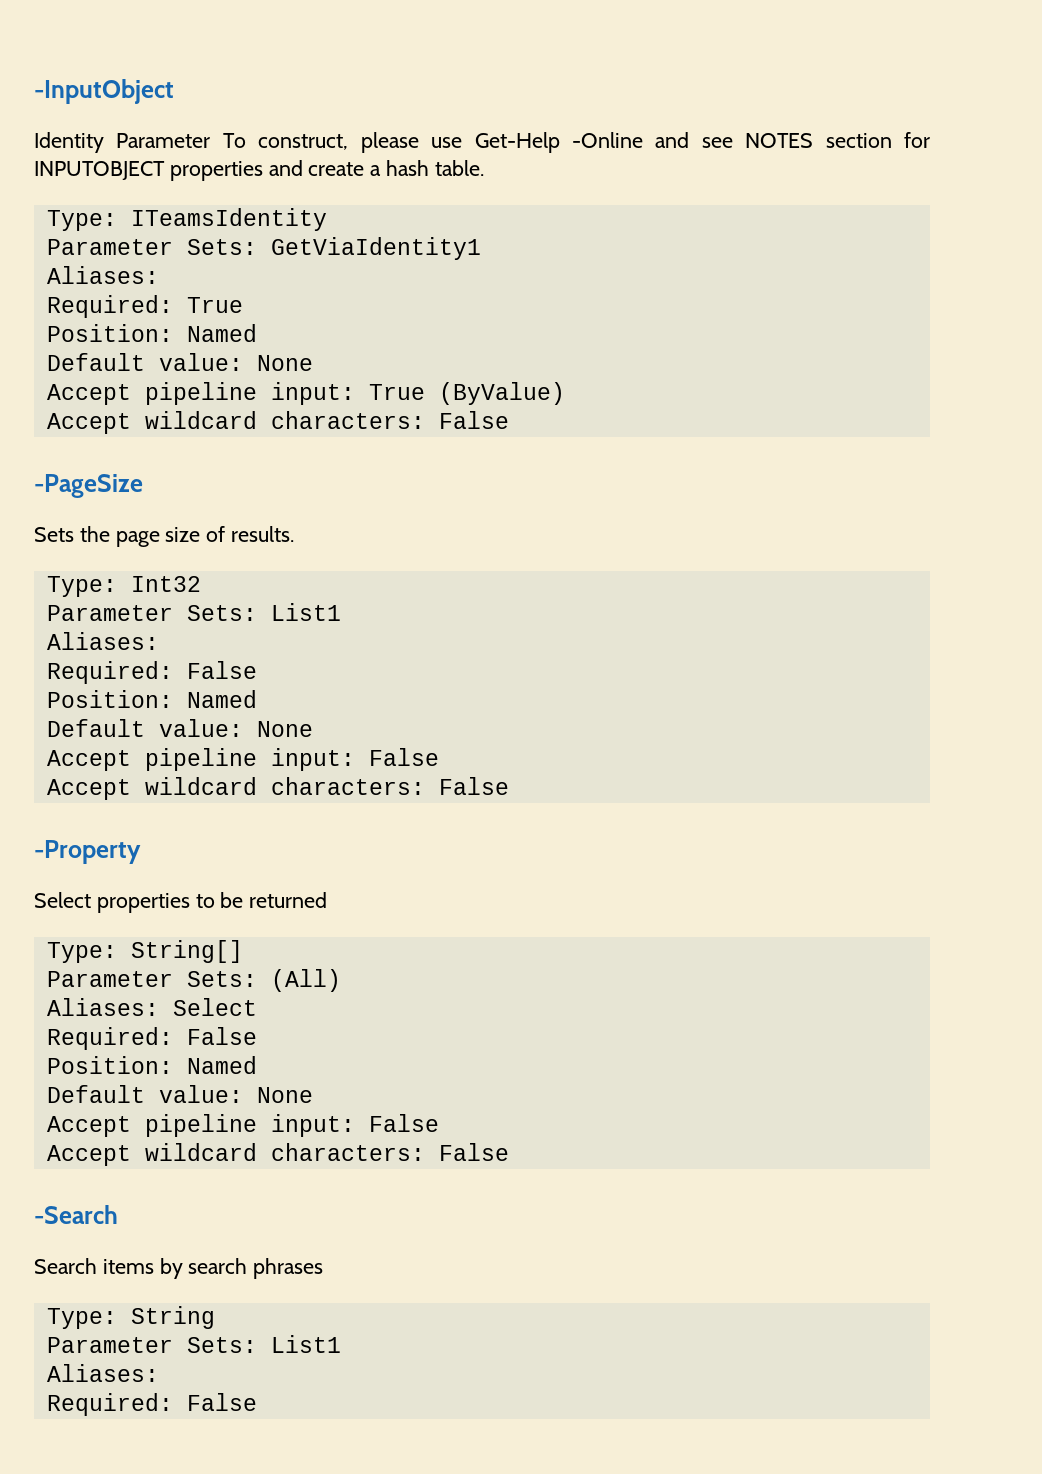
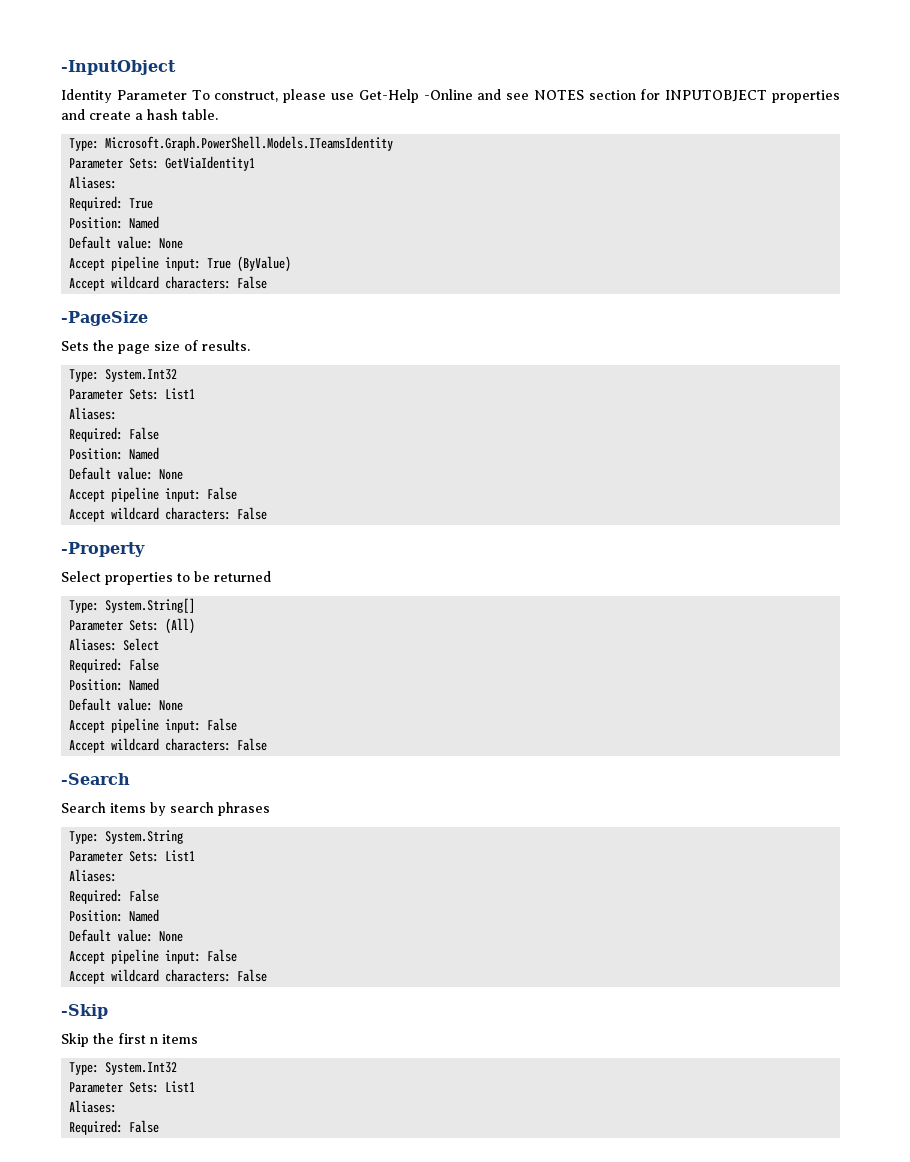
- Type: ITeamsIdentity
+ Type: Microsoft.Graph.PowerShell.Models.ITeamsIdentity
  Sets the page size of results.
- Type: Int32
+ Type: System.Int32
- Type: String[]
+ Type: System.String[]
- Type: String
+ Type: System.String
+ Parameter Sets: List1
+ Aliases:
+ Required: False
+ Position: Named
+ Default value: None
+ Accept pipeline input: False
+ Accept wildcard characters: False
+ -Skip
+ Skip the first n items
+ Type: System.Int32

